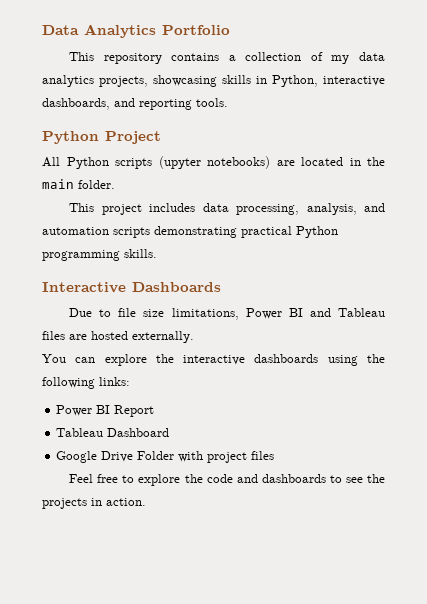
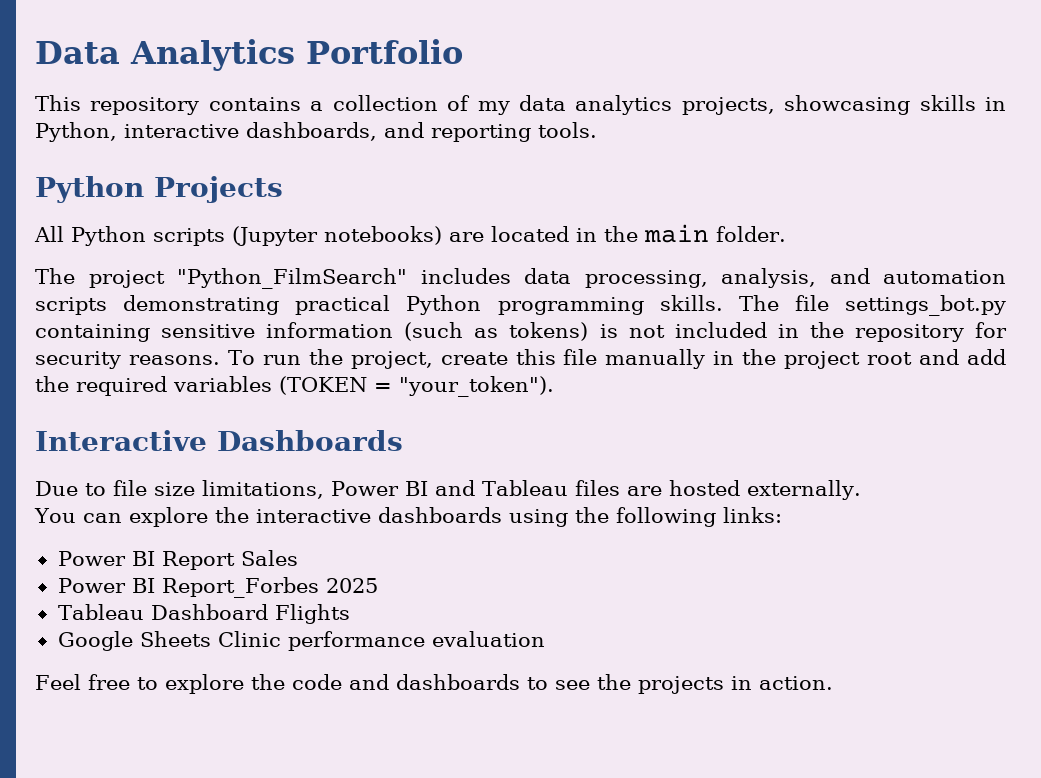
- Python Project
+ Python Projects
- All Python scripts (upyter notebooks) are located in the main folder.
+ All Python scripts (Jupyter notebooks) are located in the main folder.
- This project includes data processing, analysis, and automation scripts demonstrating practical Python programming skills.
+ The project "Python_FilmSearch" includes data processing, analysis, and automation scripts demonstrating practical Python programming skills. The file settings_bot.py containing sensitive information (such as tokens) is not included in the repository for security reasons. To run the project, create this file manually in the project root and add the required variables (TOKEN = "your_token").
- Power BI Report
+ Power BI Report Sales
+ Power BI Report_Forbes 2025
- Tableau Dashboard
+ Tableau Dashboard Flights
- Google Drive Folder with project files
+ Google Sheets Clinic performance evaluation

